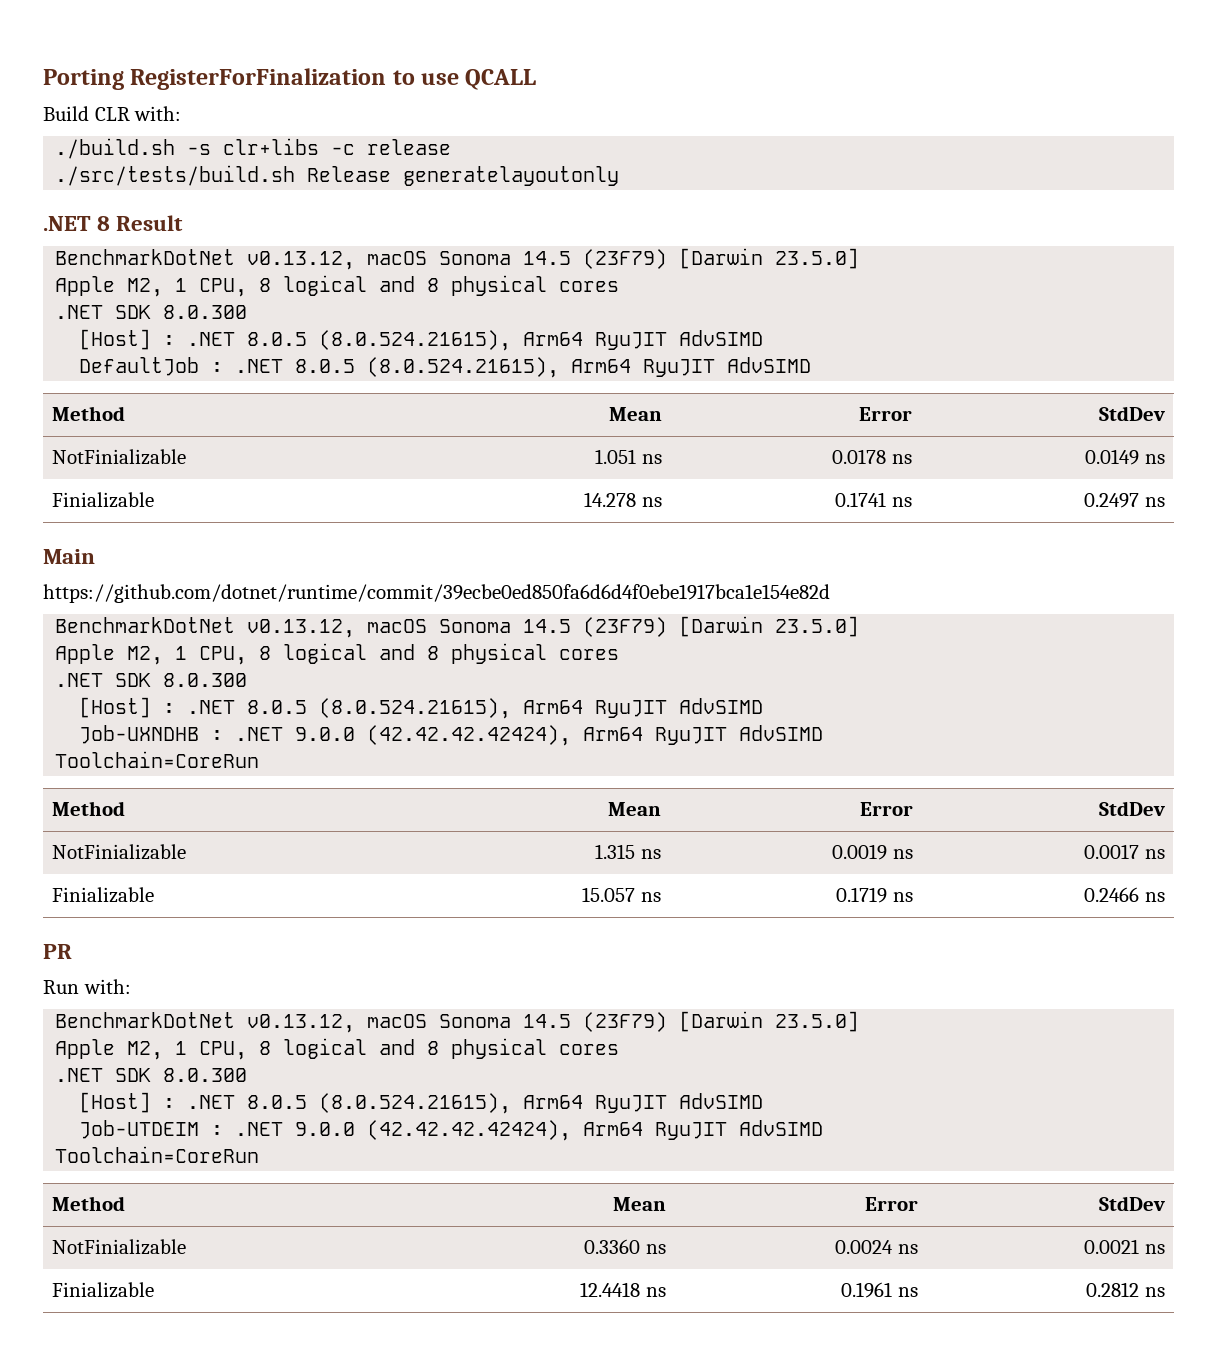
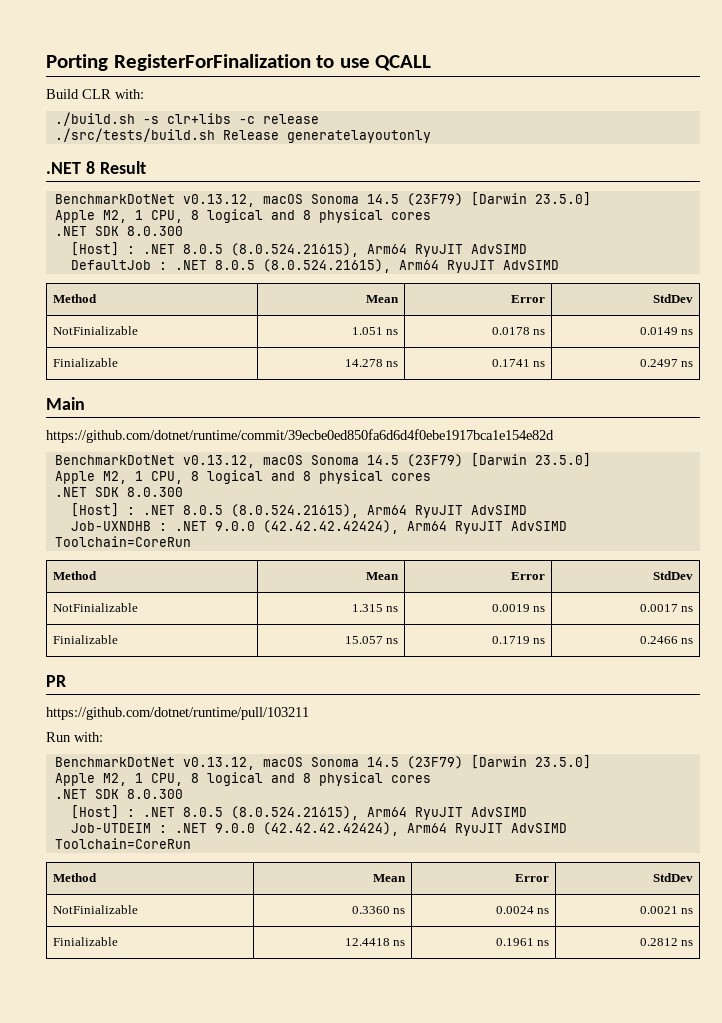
+ https://github.com/dotnet/runtime/pull/103211

